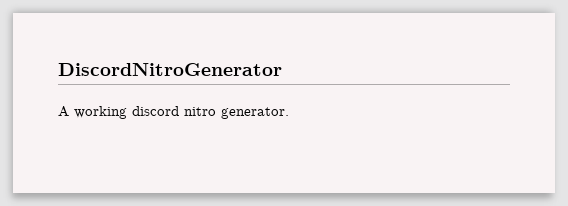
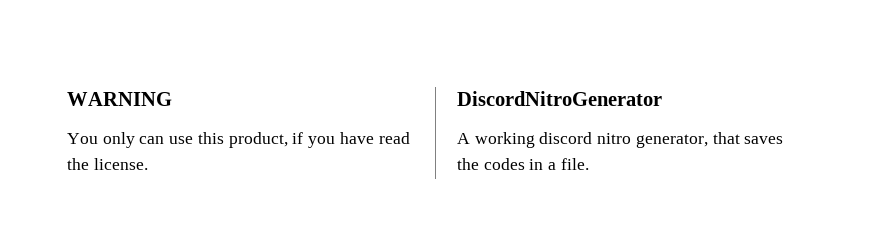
+ WARNING
+ You only can use this product, if you have read the license.
- A working discord nitro generator.
+ A working discord nitro generator, that saves the codes in a file.

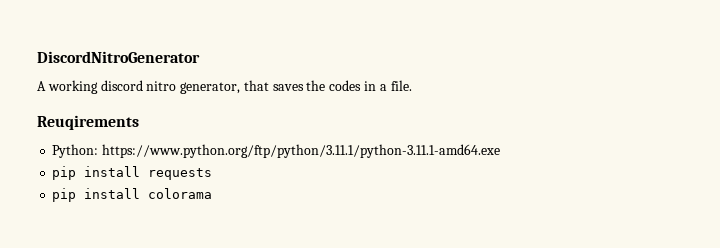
- WARNING
- You only can use this product, if you have read the license.
+ Reuqirements
+ Python: https://www.python.org/ftp/python/3.11.1/python-3.11.1-amd64.exe
+ pip install requests
+ pip install colorama

